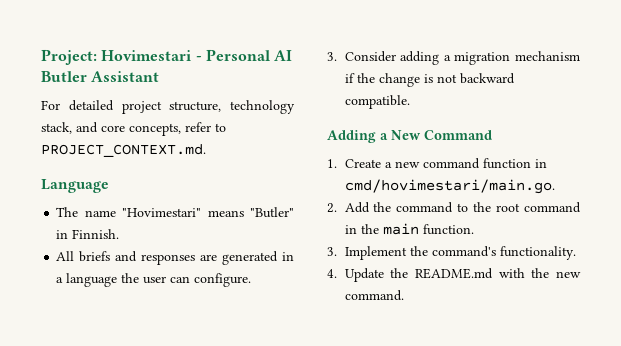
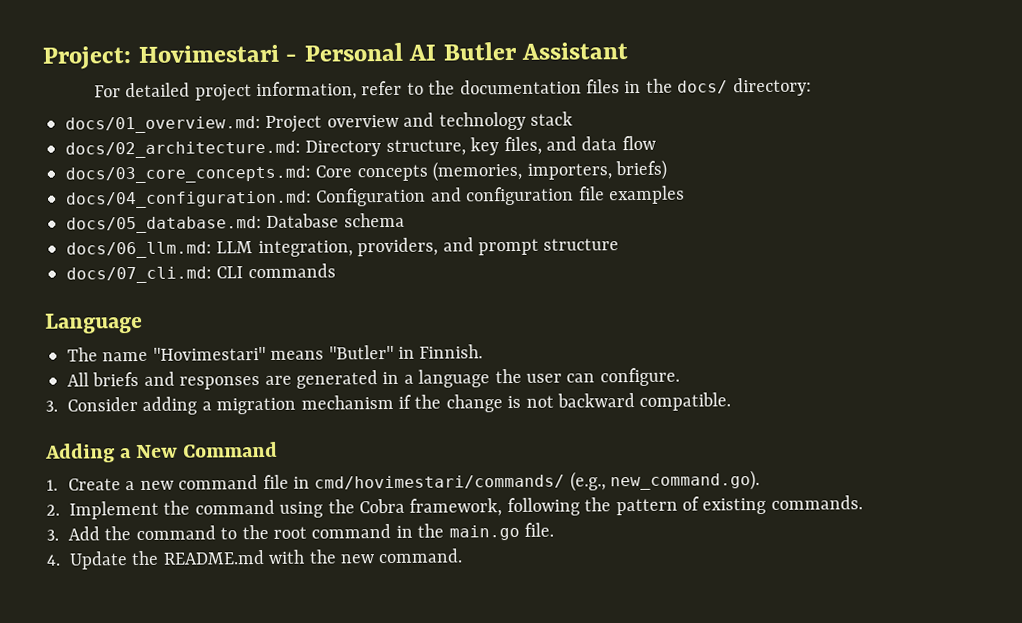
- For detailed project structure, technology stack, and core concepts, refer to PROJECT_CONTEXT.md.
+ For detailed project information, refer to the documentation files in the docs/ directory:
+ docs/01_overview.md: Project overview and technology stack
+ docs/02_architecture.md: Directory structure, key files, and data flow
+ docs/03_core_concepts.md: Core concepts (memories, importers, briefs)
+ docs/04_configuration.md: Configuration and configuration file examples
+ docs/05_database.md: Database schema
+ docs/06_llm.md: LLM integration, providers, and prompt structure
+ docs/07_cli.md: CLI commands
- 1. Create a new command function in cmd/hovimestari/main.go.
- 2. Add the command to the root command in the main function.
- 3. Implement the command's functionality.
+ 1. Create a new command file in cmd/hovimestari/commands/ (e.g., new_command.go).
+ 2. Implement the command using the Cobra framework, following the pattern of existing commands.
+ 3. Add the command to the root command in the main.go file.

